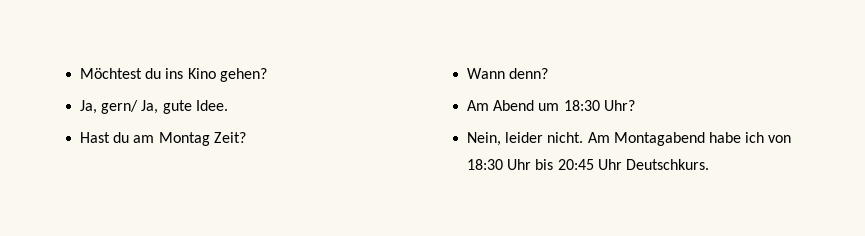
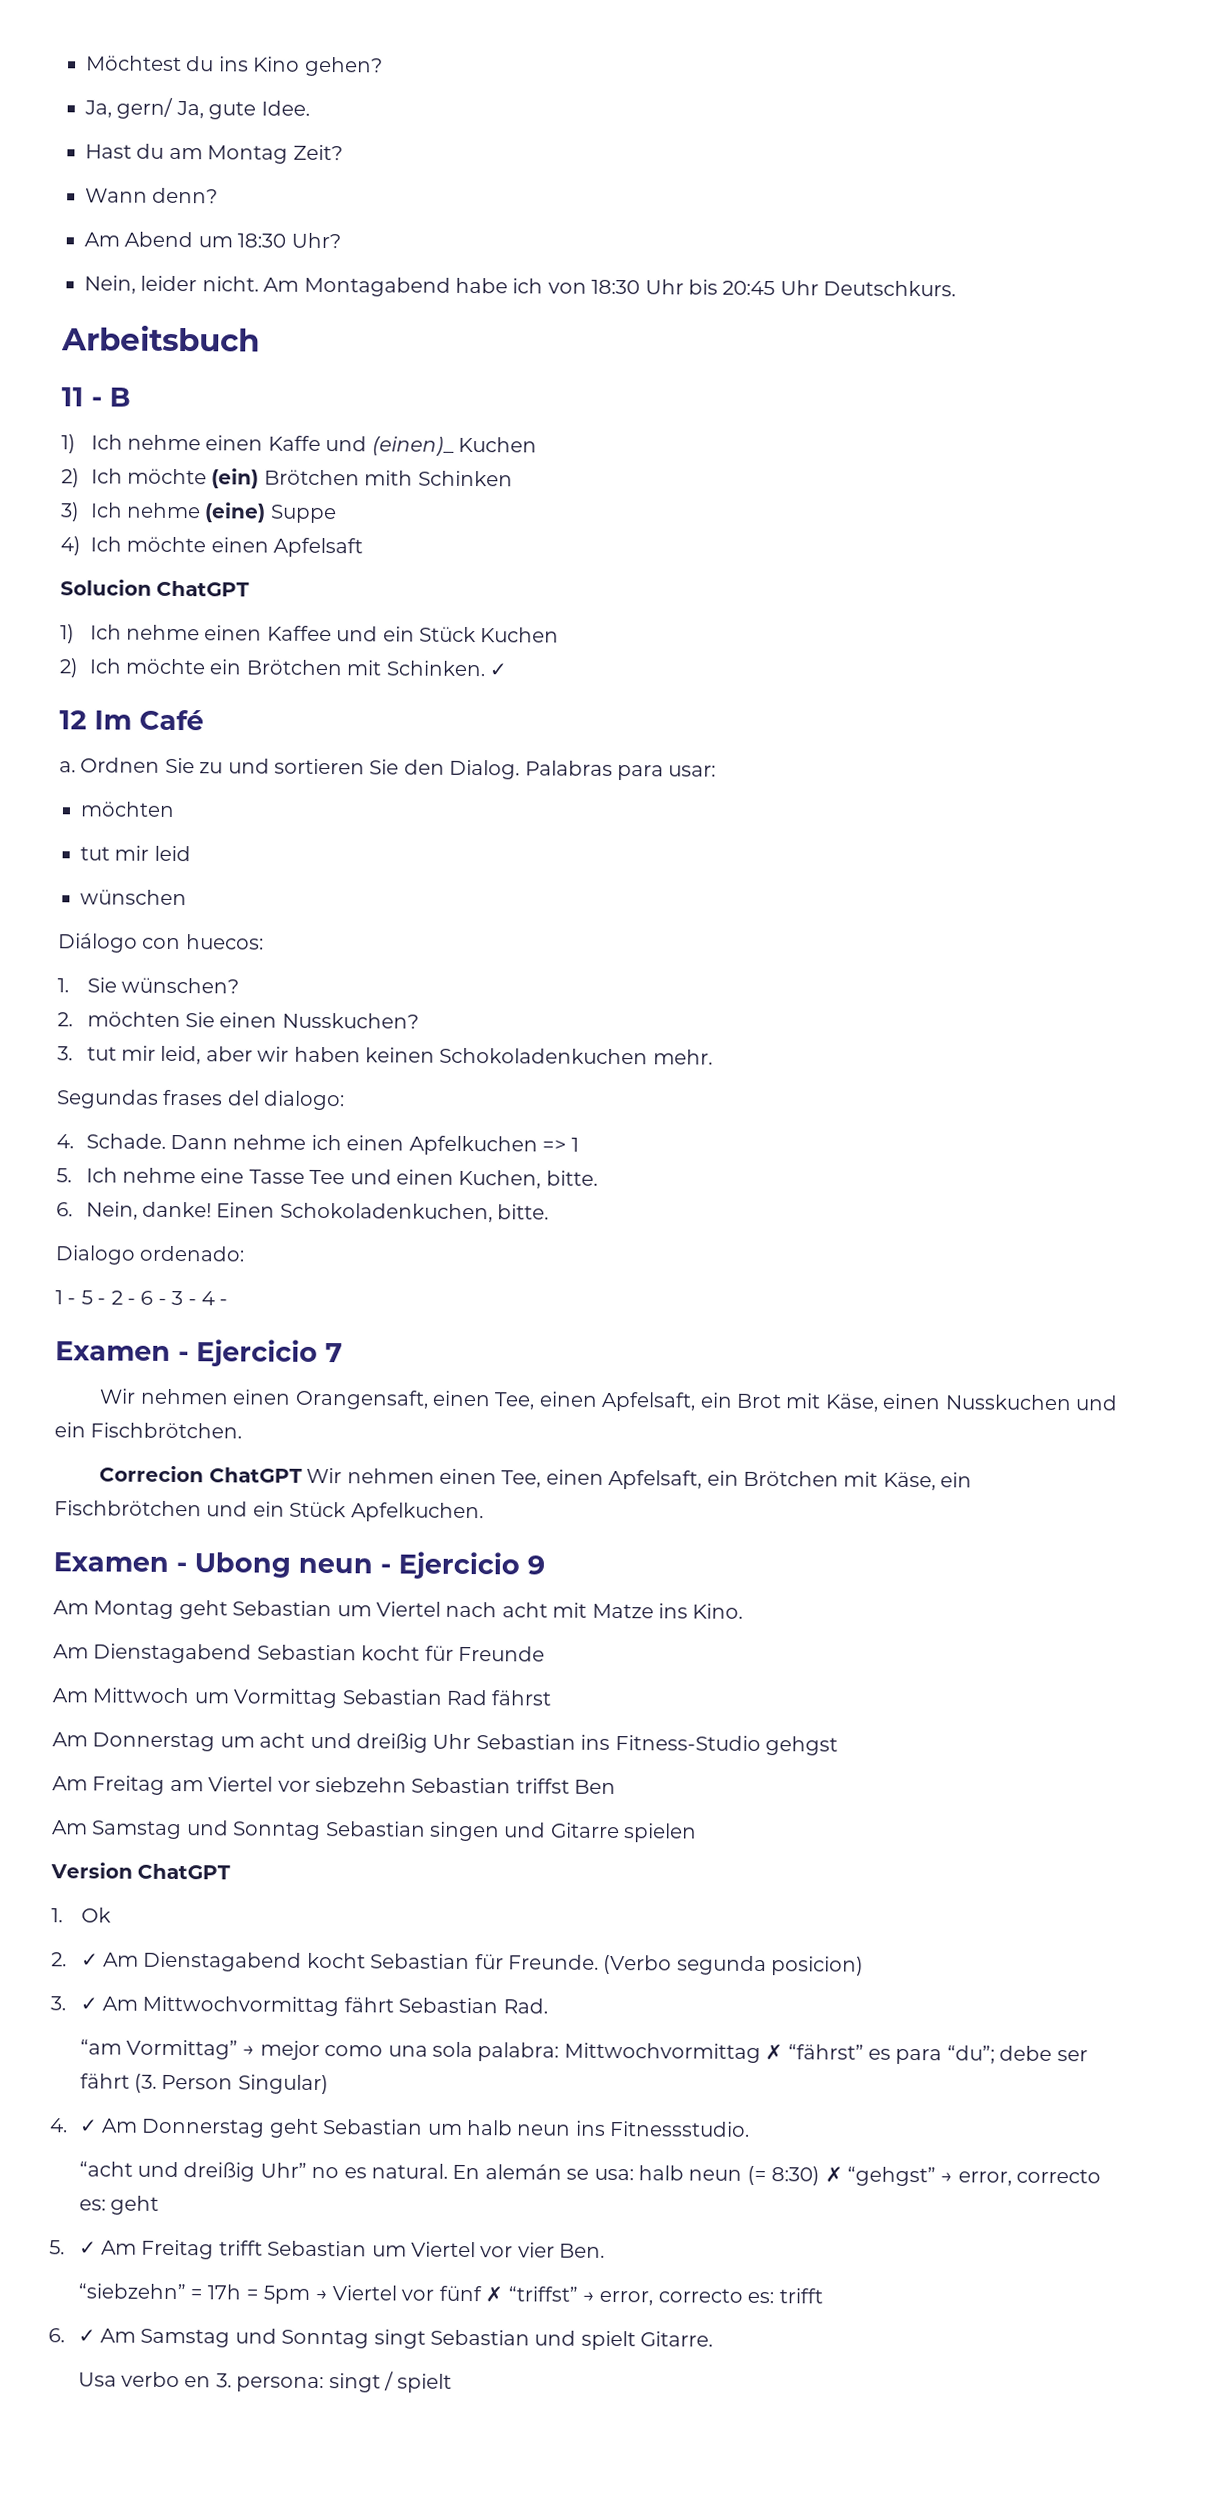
+ Arbeitsbuch
+ 11 - B
+ 1) Ich nehme einen Kaffe und (einen)_ Kuchen
+ 2) Ich möchte (ein) Brötchen mith Schinken
+ 3) Ich nehme (eine) Suppe
+ 4) Ich möchte einen Apfelsaft
+ Solucion ChatGPT
+ 1) Ich nehme einen Kaffee und ein Stück Kuchen
+ 2) Ich möchte ein Brötchen mit Schinken. ✓
+ 12 Im Café
+ a. Ordnen Sie zu und sortieren Sie den Dialog. Palabras para usar:
+ möchten
+ tut mir leid
+ wünschen
+ Diálogo con huecos:
+ 1. Sie wünschen?
+ 2. möchten Sie einen Nusskuchen?
+ 3. tut mir leid, aber wir haben keinen Schokoladenkuchen mehr.
+ Segundas frases del dialogo:
+ 4. Schade. Dann nehme ich einen Apfelkuchen => 1
+ 5. Ich nehme eine Tasse Tee und einen Kuchen, bitte.
+ 6. Nein, danke! Einen Schokoladenkuchen, bitte.
+ Dialogo ordenado:
+ 1 - 5 - 2 - 6 - 3 - 4 -
+ Examen - Ejercicio 7
+ Wir nehmen einen Orangensaft, einen Tee, einen Apfelsaft, ein Brot mit Käse, einen Nusskuchen und ein Fischbrötchen.
+ Correcion ChatGPT Wir nehmen einen Tee, einen Apfelsaft, ein Brötchen mit Käse, ein Fischbrötchen und ein Stück Apfelkuchen.
+ Examen - Ubong neun - Ejercicio 9
+ Am Montag geht Sebastian um Viertel nach acht mit Matze ins Kino.
+ Am Dienstagabend Sebastian kocht für Freunde
+ Am Mittwoch um Vormittag Sebastian Rad fährst
+ Am Donnerstag um acht und dreißig Uhr Sebastian ins Fitness-Studio gehgst
+ Am Freitag am Viertel vor siebzehn Sebastian triffst Ben
+ Am Samstag und Sonntag Sebastian singen und Gitarre spielen
+ Version ChatGPT
+ 1. Ok
+ 2. ✓ Am Dienstagabend kocht Sebastian für Freunde. (Verbo segunda posicion)
+ 3. ✓ Am Mittwochvormittag fährt Sebastian Rad.
+ “am Vormittag” → mejor como una sola palabra: Mittwochvormittag ✗ “fährst” es para “du”; debe ser fährt (3. Person Singular)
+ 4. ✓ Am Donnerstag geht Sebastian um halb neun ins Fitnessstudio.
+ “acht und dreißig Uhr” no es natural. En alemán se usa: halb neun (= 8:30) ✗ “gehgst” → error, correcto es: geht
+ 5. ✓ Am Freitag trifft Sebastian um Viertel vor vier Ben.
+ “siebzehn” = 17h = 5pm → Viertel vor fünf ✗ “triffst” → error, correcto es: trifft
+ 6. ✓ Am Samstag und Sonntag singt Sebastian und spielt Gitarre.
+ Usa verbo en 3. persona: singt / spielt

